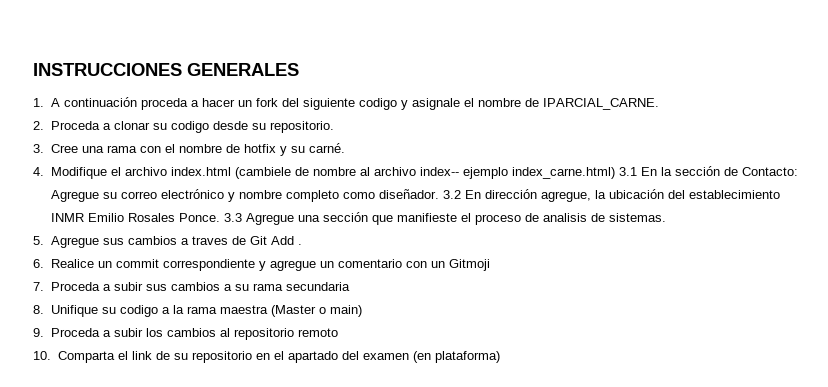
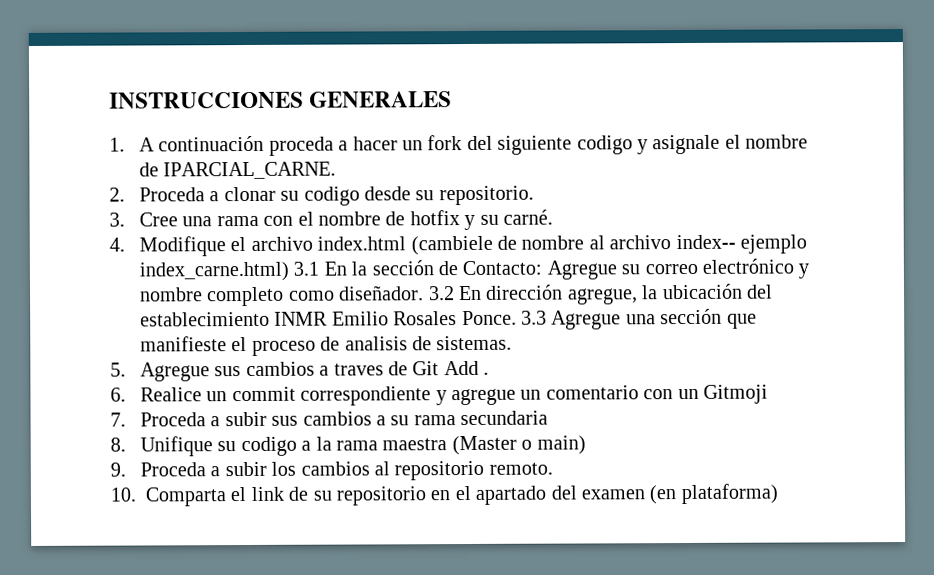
- 9. Proceda a subir los cambios al repositorio remoto
+ 9. Proceda a subir los cambios al repositorio remoto.

